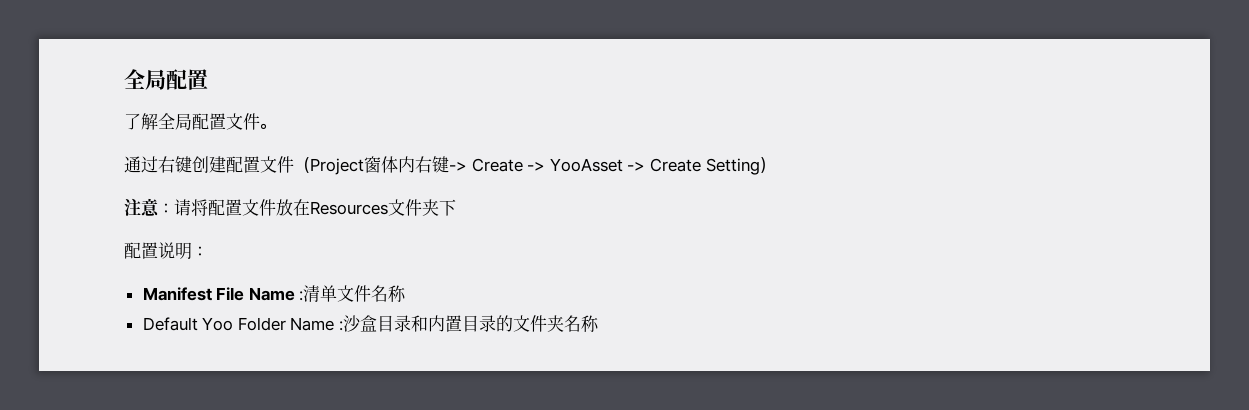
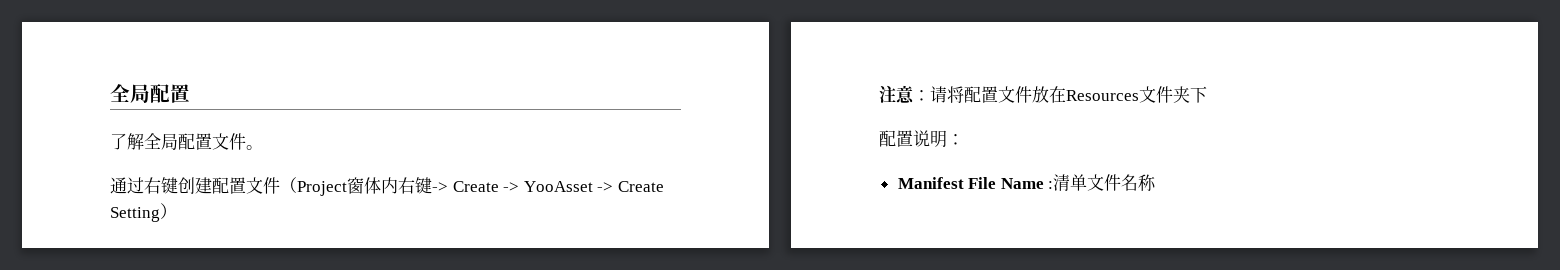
- Default Yoo Folder Name :沙盒目录和内置目录的文件夹名称

